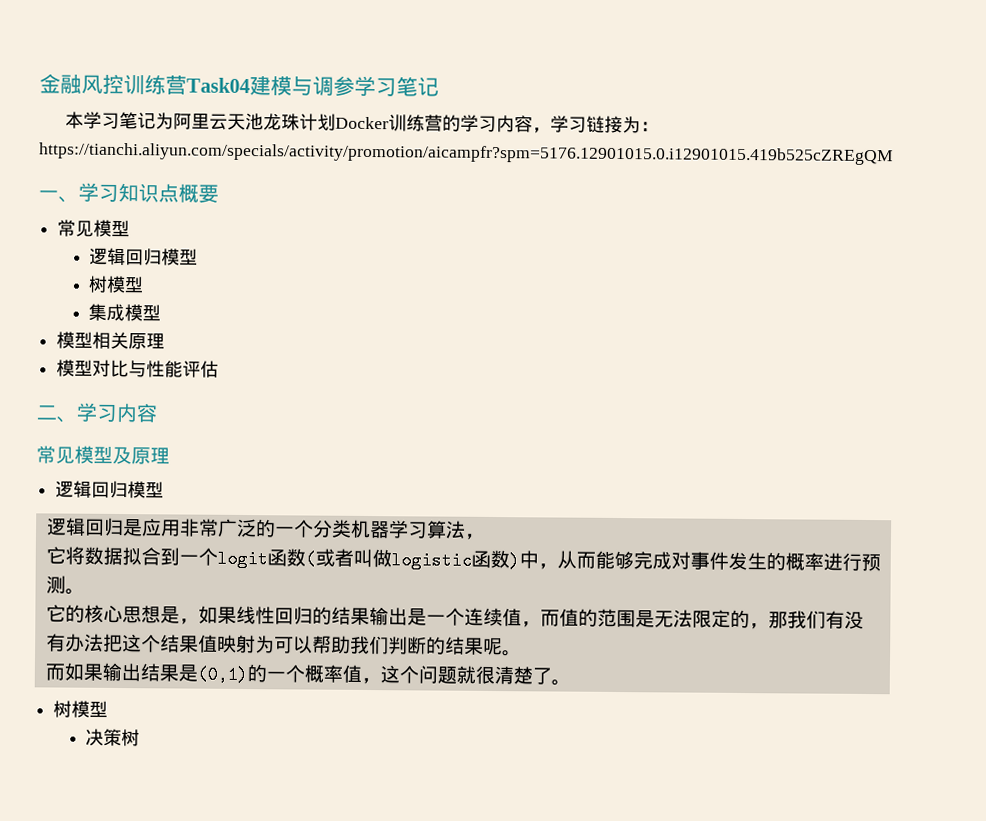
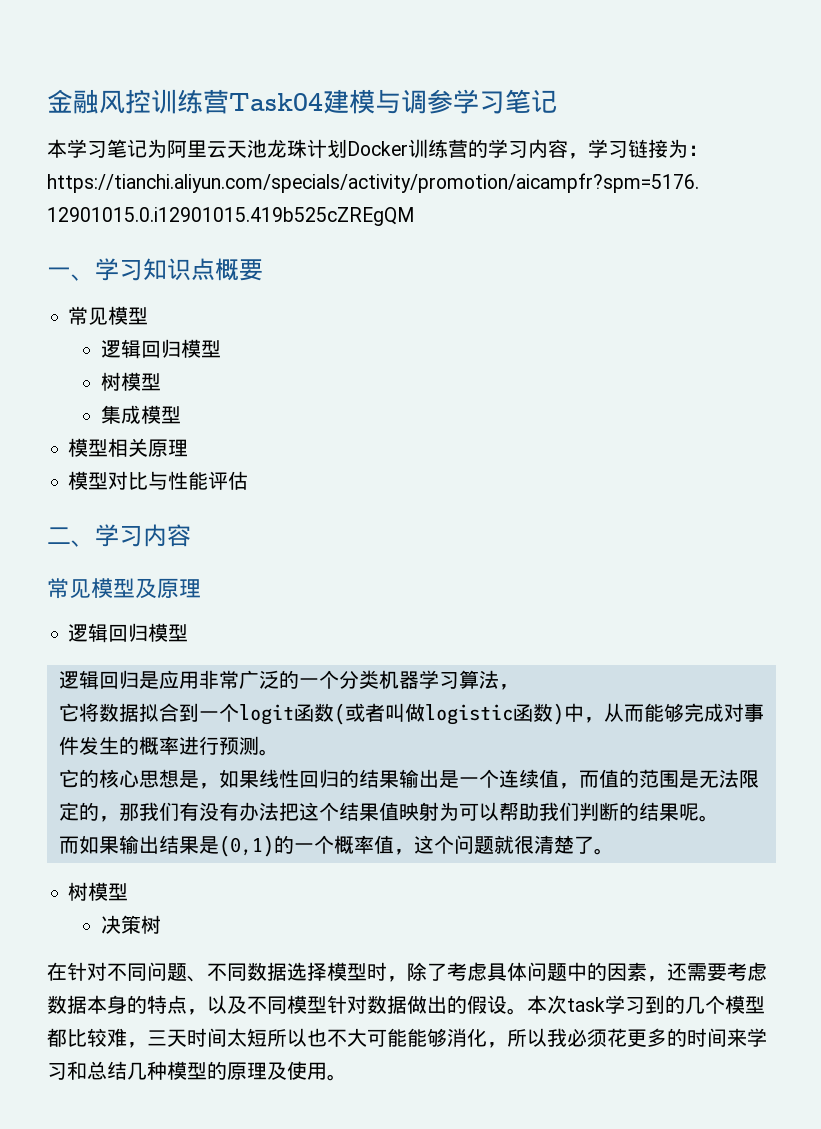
+ 在针对不同问题、不同数据选择模型时，除了考虑具体问题中的因素，还需要考虑数据本身的特点，以及不同模型针对数据做出的假设。本次task学习到的几个模型都比较难，三天时间太短所以也不大可能能够消化，所以我必须花更多的时间来学习和总结几种模型的原理及使用。

